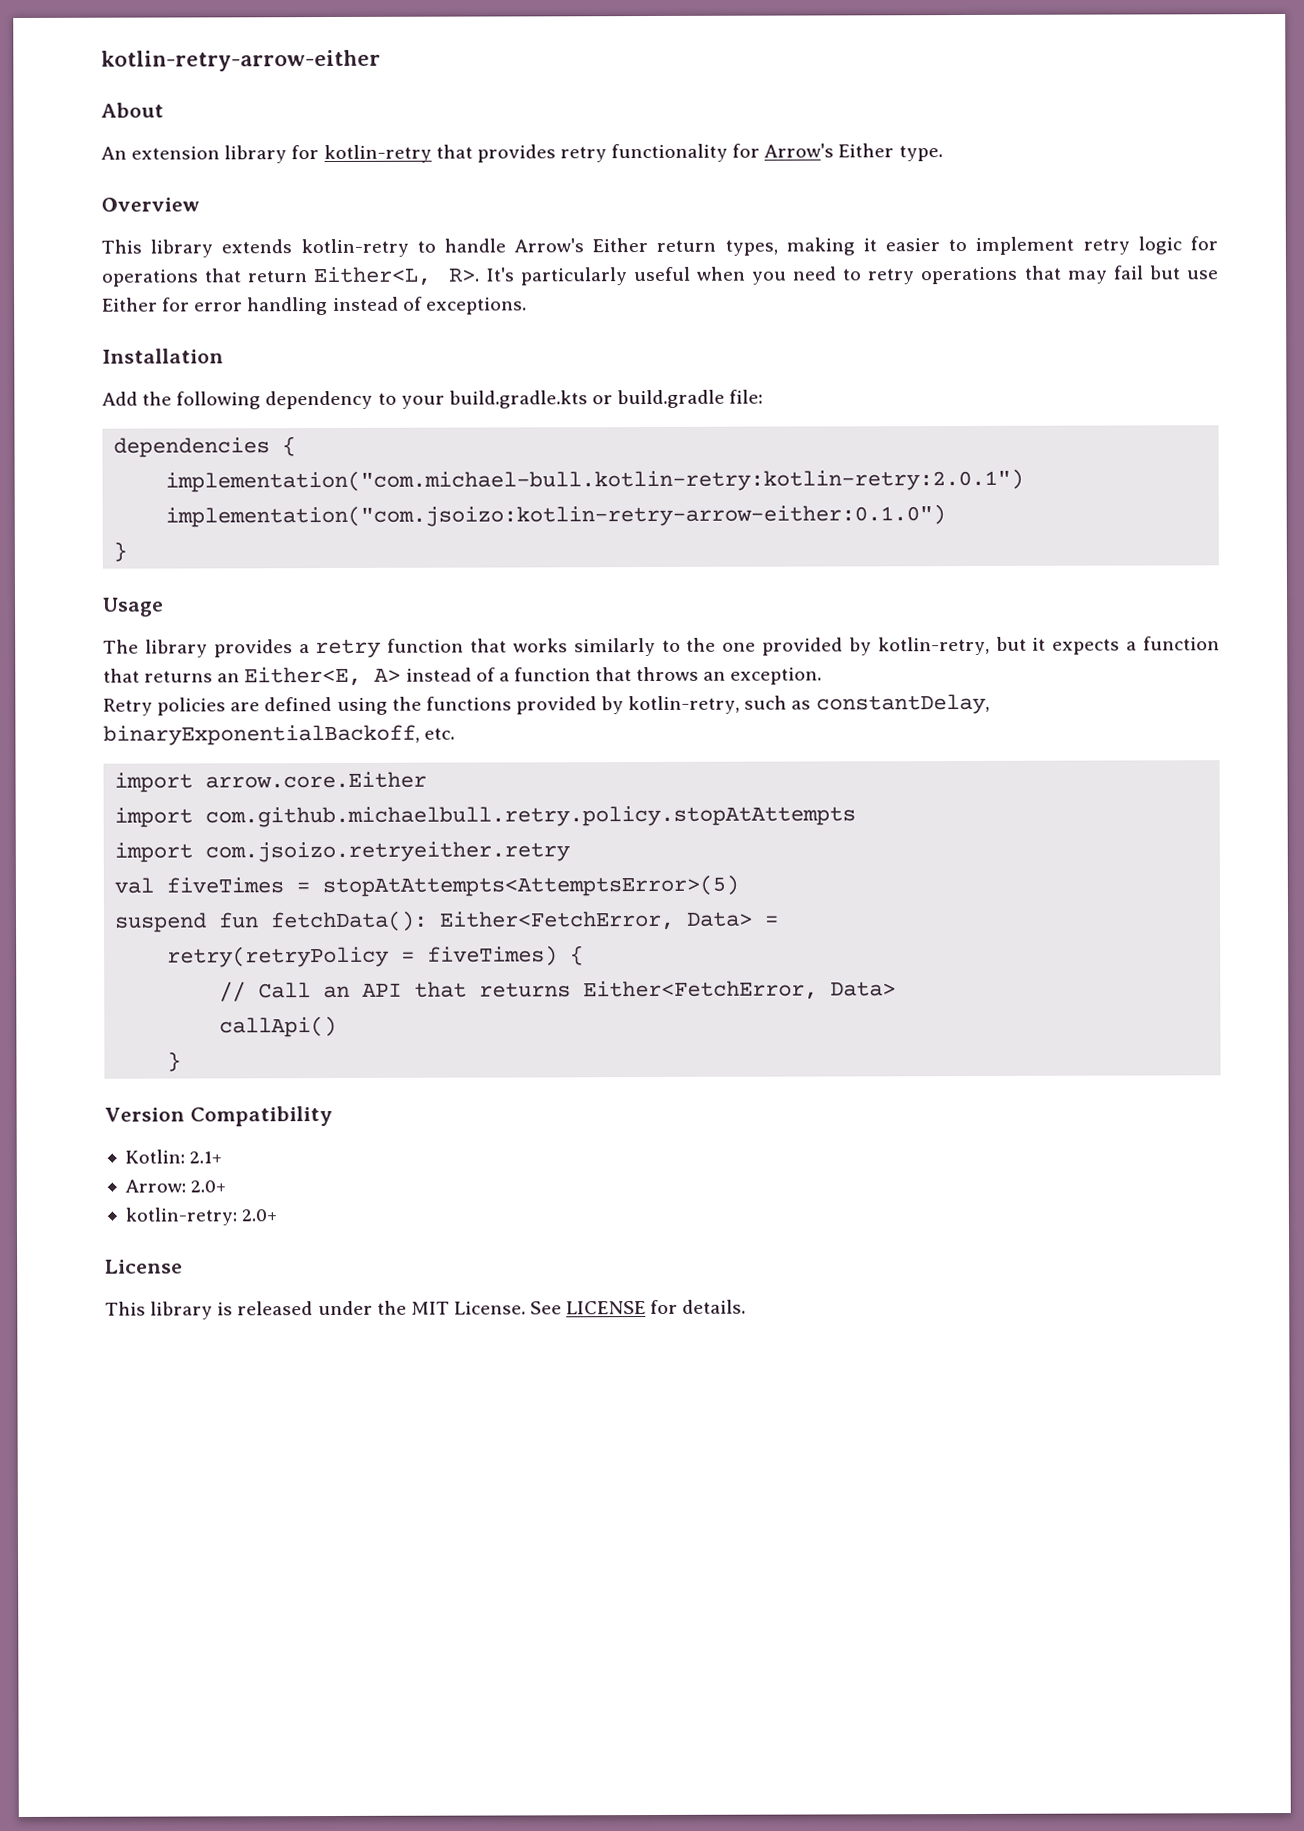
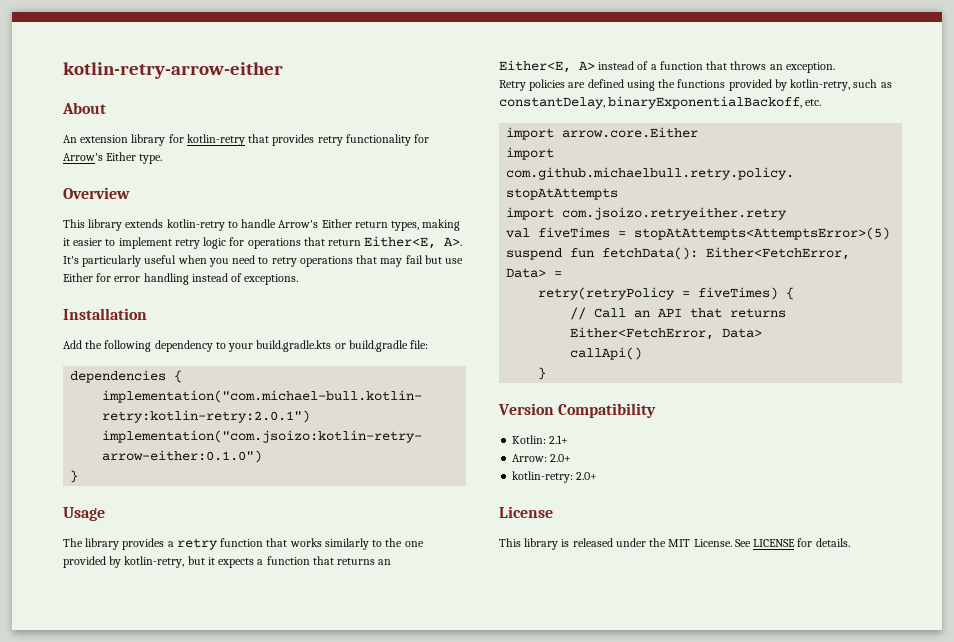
- This library extends kotlin-retry to handle Arrow's Either return types, making it easier to implement retry logic for operations that return Either<L, R>. It's particularly useful when you need to retry operations that may fail but use Either for error handling instead of exceptions.
+ This library extends kotlin-retry to handle Arrow's Either return types, making it easier to implement retry logic for operations that return Either<E, A>. It's particularly useful when you need to retry operations that may fail but use Either for error handling instead of exceptions.

